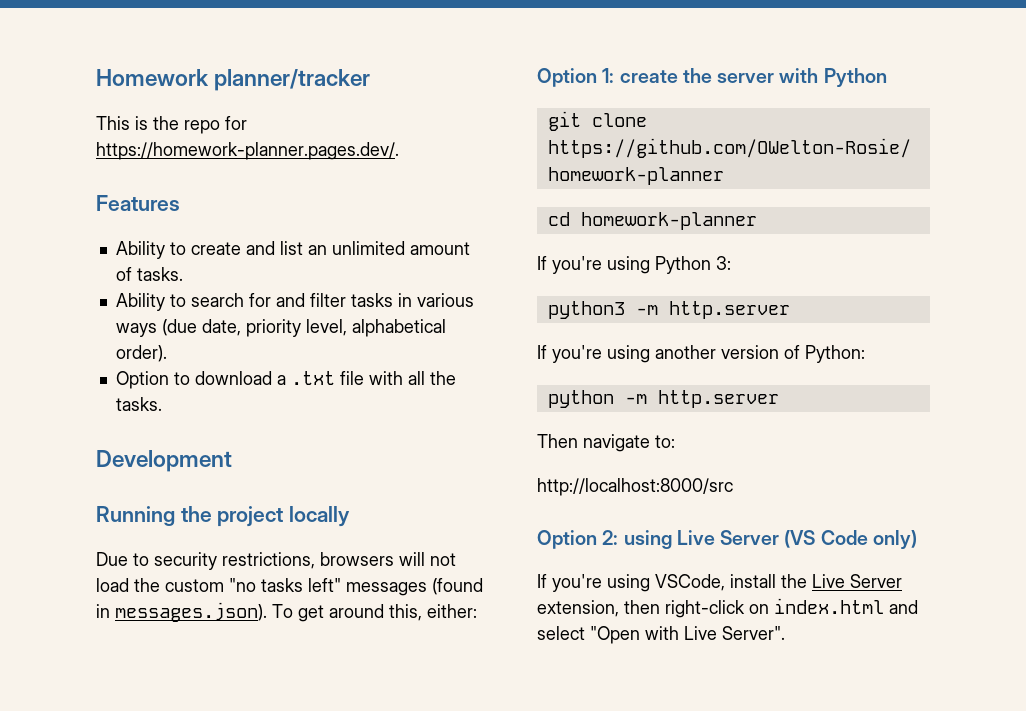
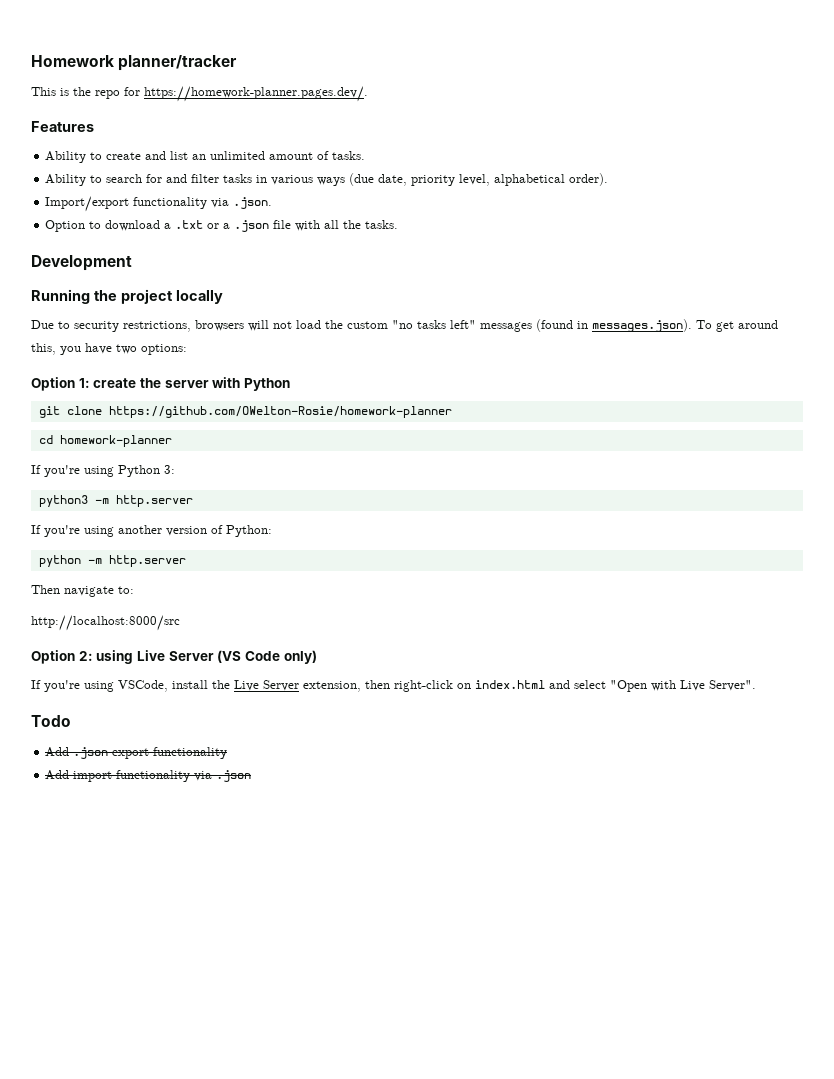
+ Import/export functionality via .json.
- Option to download a .txt file with all the tasks.
+ Option to download a .txt or a .json file with all the tasks.
- Due to security restrictions, browsers will not load the custom "no tasks left" messages (found in messages.json). To get around this, either:
+ Due to security restrictions, browsers will not load the custom "no tasks left" messages (found in messages.json). To get around this, you have two options:
+ Todo
+ Add .json export functionality
+ Add import functionality via .json

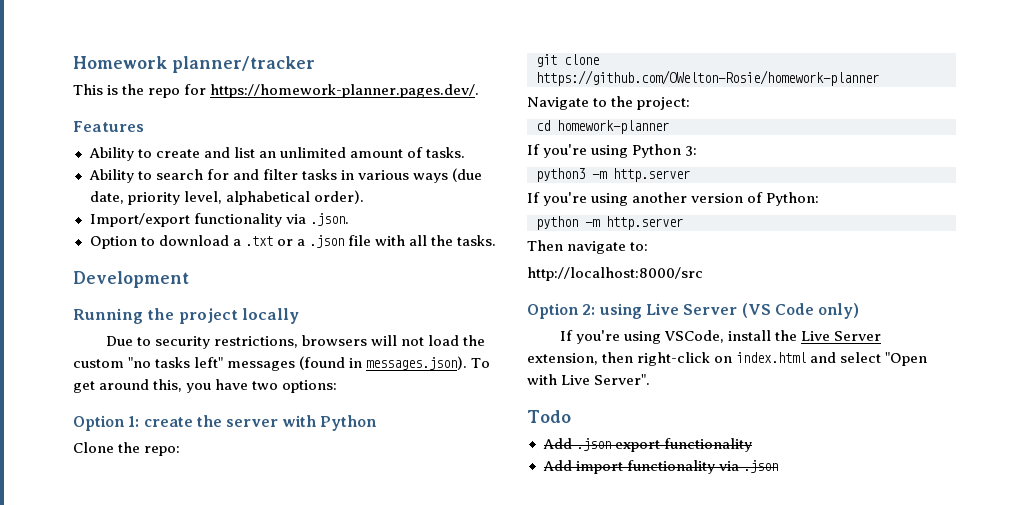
+ Clone the repo:
+ Navigate to the project:

